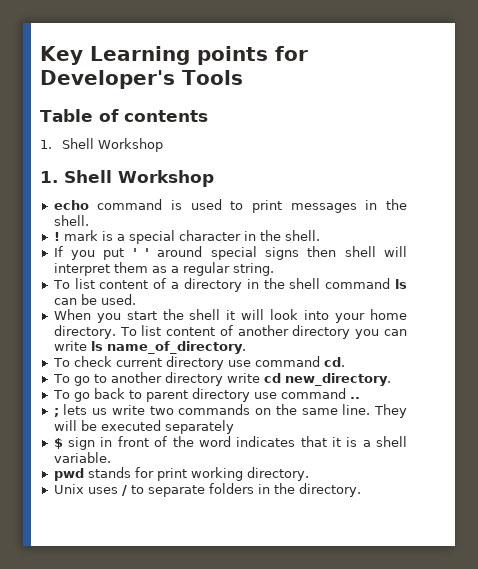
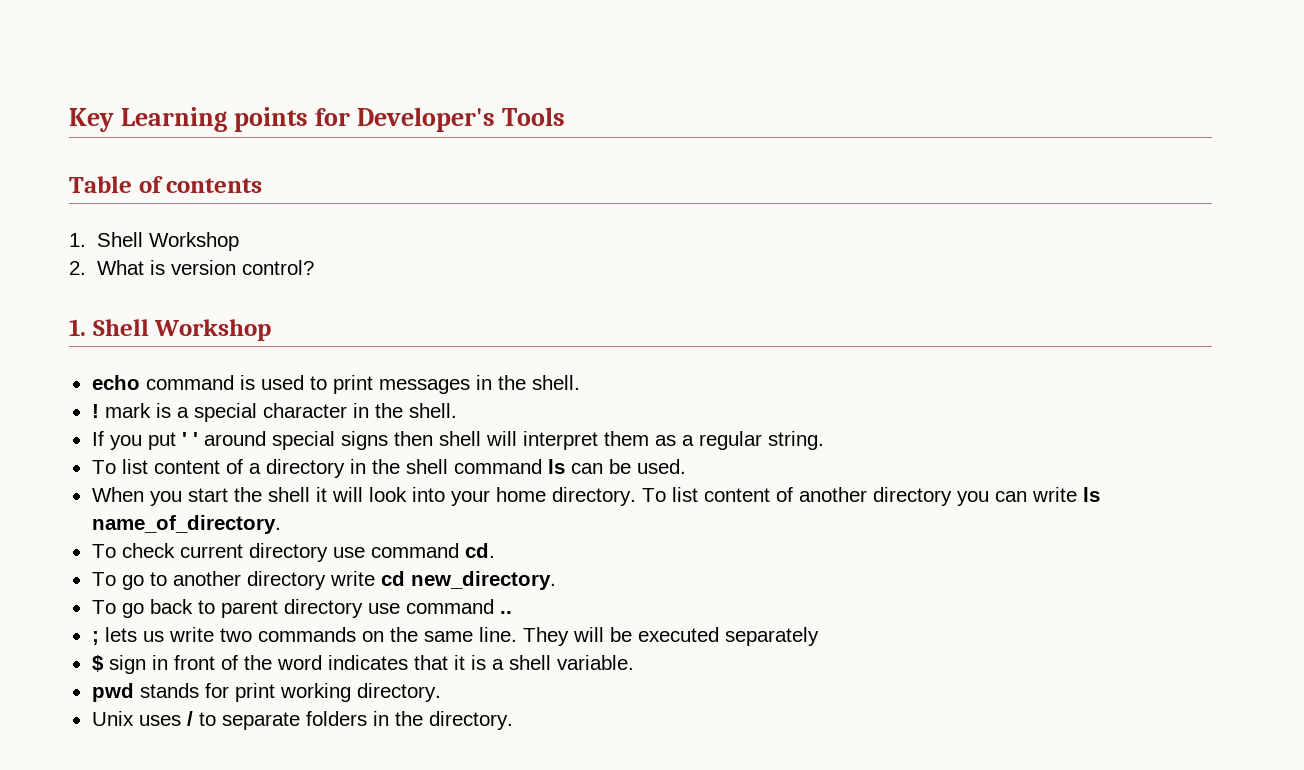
+ 2. What is version control?

